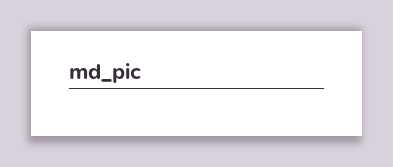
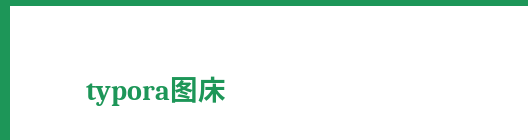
- md_pic
+ typora图床

